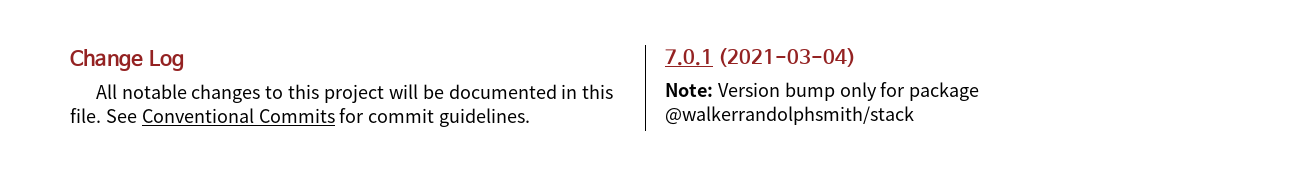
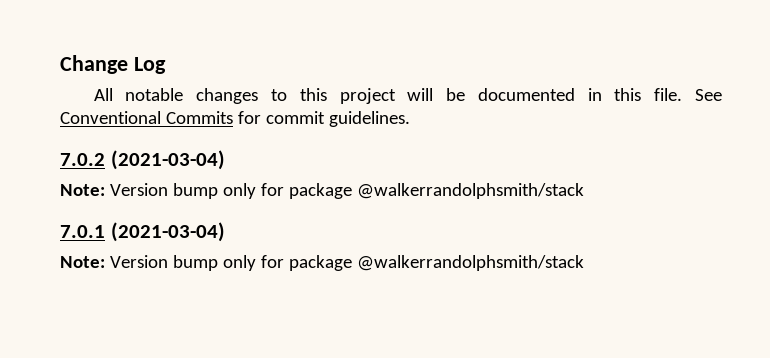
+ 7.0.2 (2021-03-04)
+ Note: Version bump only for package @walkerrandolphsmith/stack

